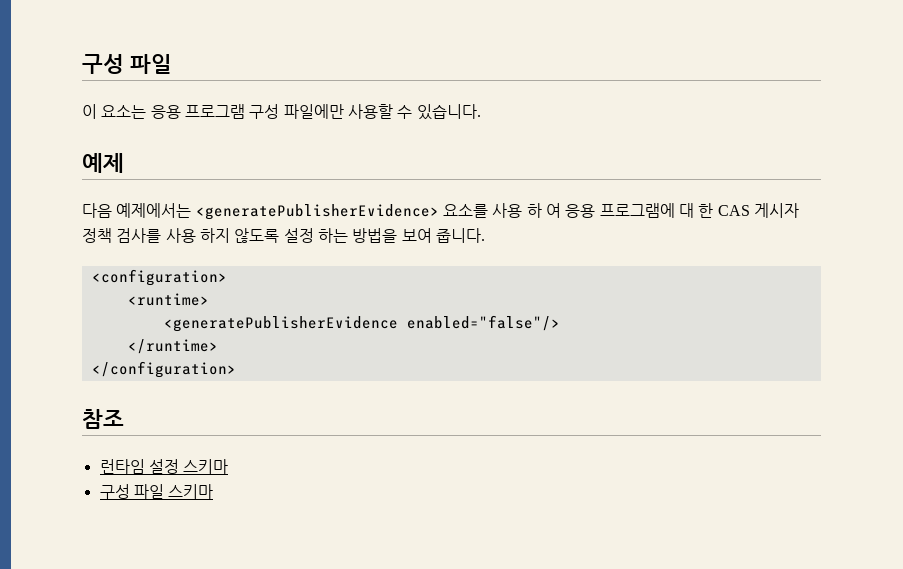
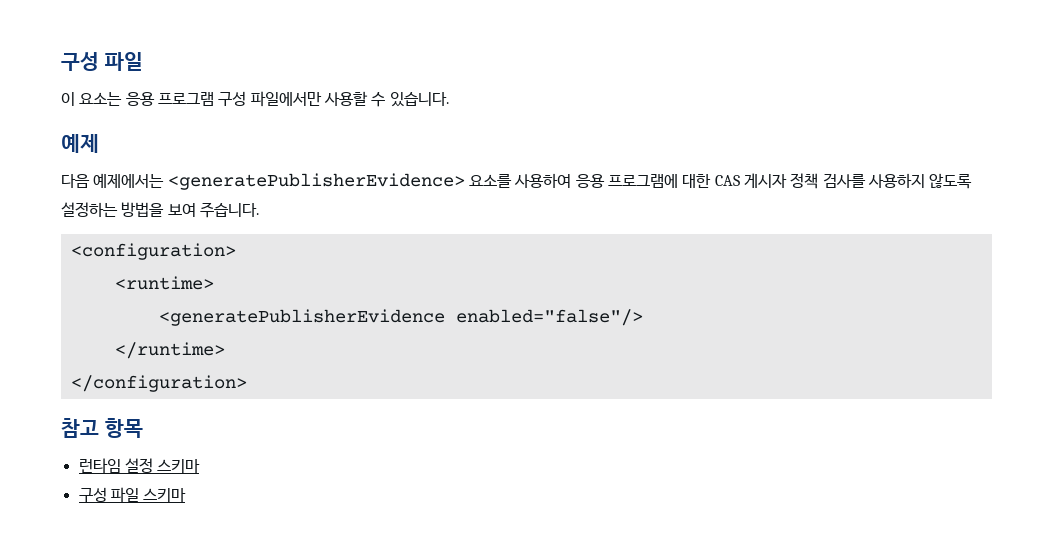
- 이 요소는 응용 프로그램 구성 파일에만 사용할 수 있습니다.
+ 이 요소는 응용 프로그램 구성 파일에서만 사용할 수 있습니다.
- 다음 예제에서는 <generatePublisherEvidence> 요소를 사용 하 여 응용 프로그램에 대 한 CAS 게시자 정책 검사를 사용 하지 않도록 설정 하는 방법을 보여 줍니다.
+ 다음 예제에서는 <generatePublisherEvidence> 요소를 사용하여 응용 프로그램에 대한 CAS 게시자 정책 검사를 사용하지 않도록 설정하는 방법을 보여 주습니다.
- 참조
+ 참고 항목

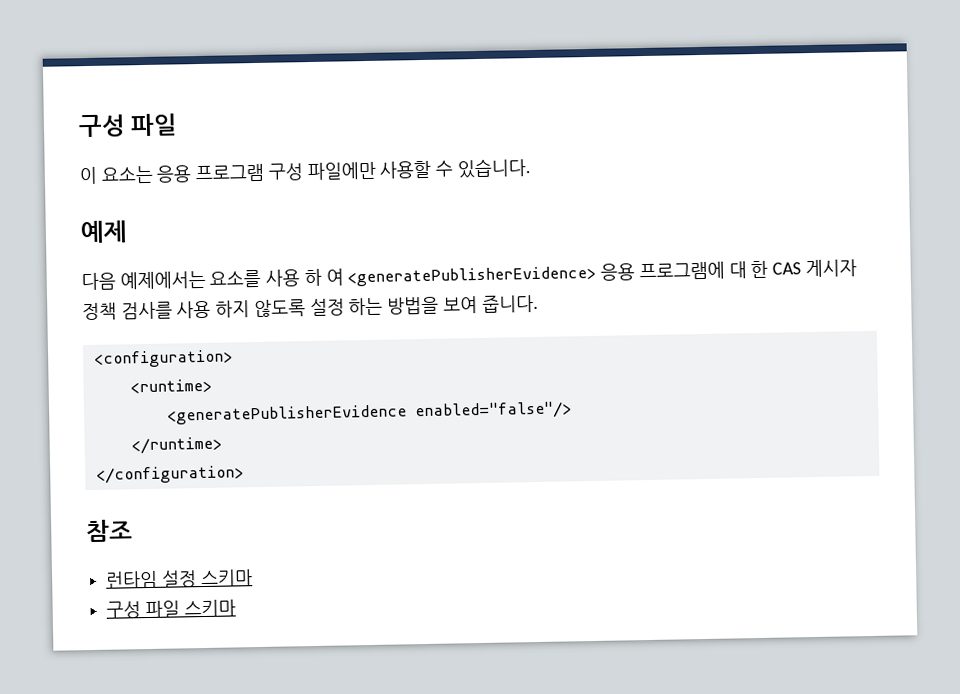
- 이 요소는 응용 프로그램 구성 파일에서만 사용할 수 있습니다.
+ 이 요소는 응용 프로그램 구성 파일에만 사용할 수 있습니다.
- 다음 예제에서는 <generatePublisherEvidence> 요소를 사용하여 응용 프로그램에 대한 CAS 게시자 정책 검사를 사용하지 않도록 설정하는 방법을 보여 주습니다.
+ 다음 예제에서는 요소를 사용 하 여 <generatePublisherEvidence> 응용 프로그램에 대 한 CAS 게시자 정책 검사를 사용 하지 않도록 설정 하는 방법을 보여 줍니다.
- 참고 항목
+ 참조

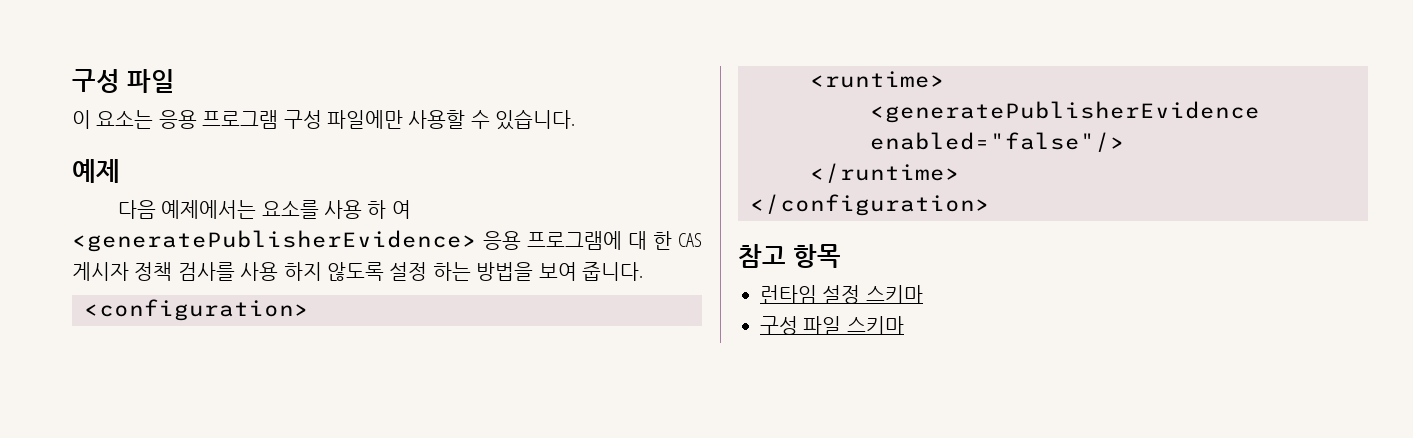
- 참조
+ 참고 항목

